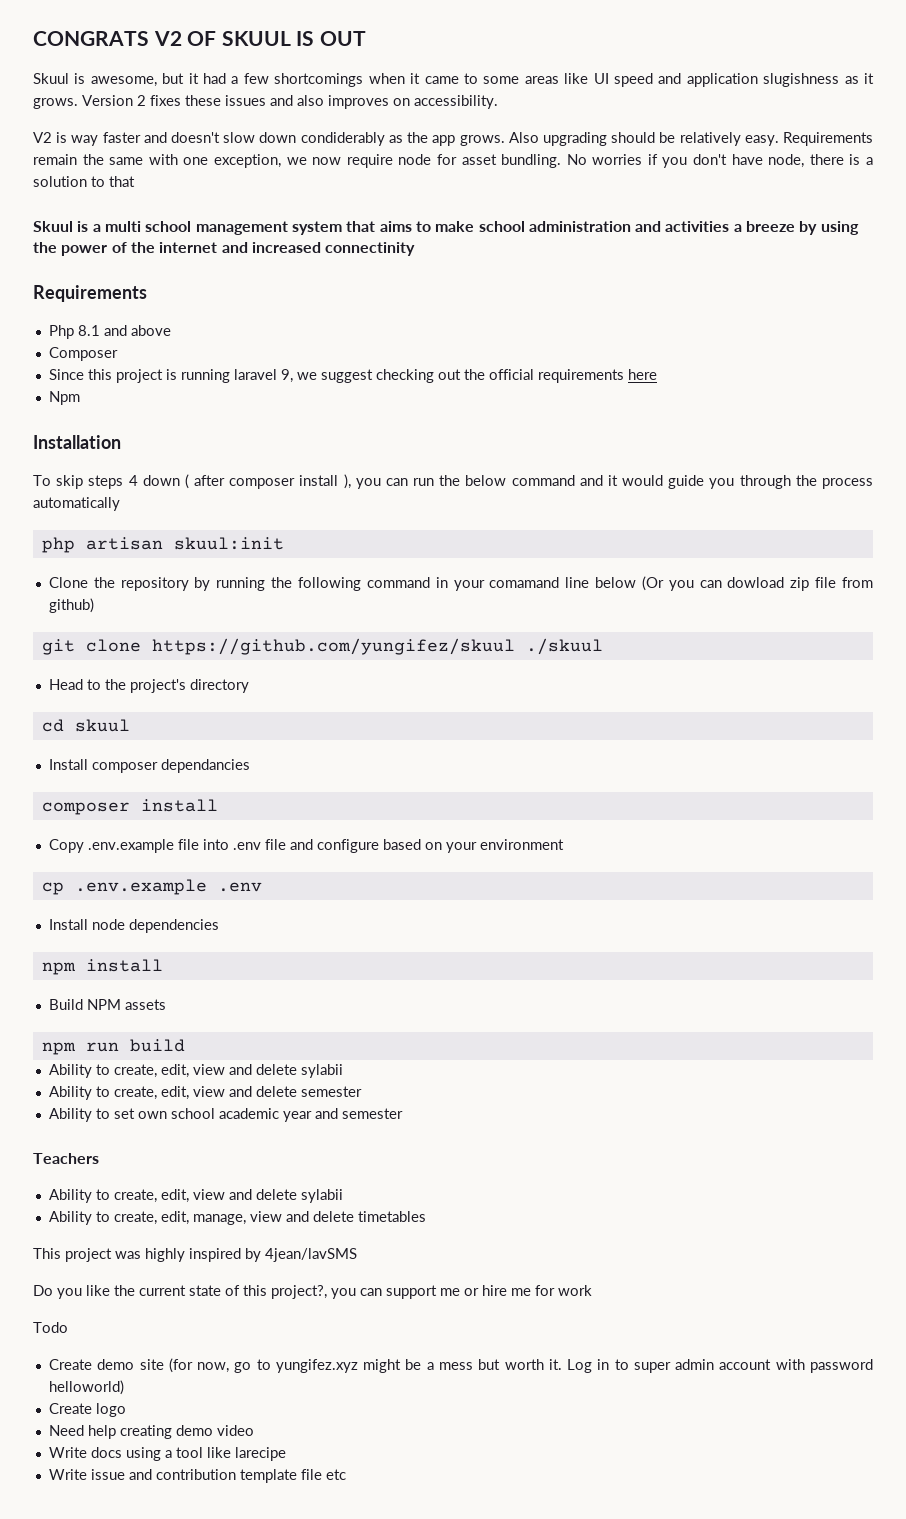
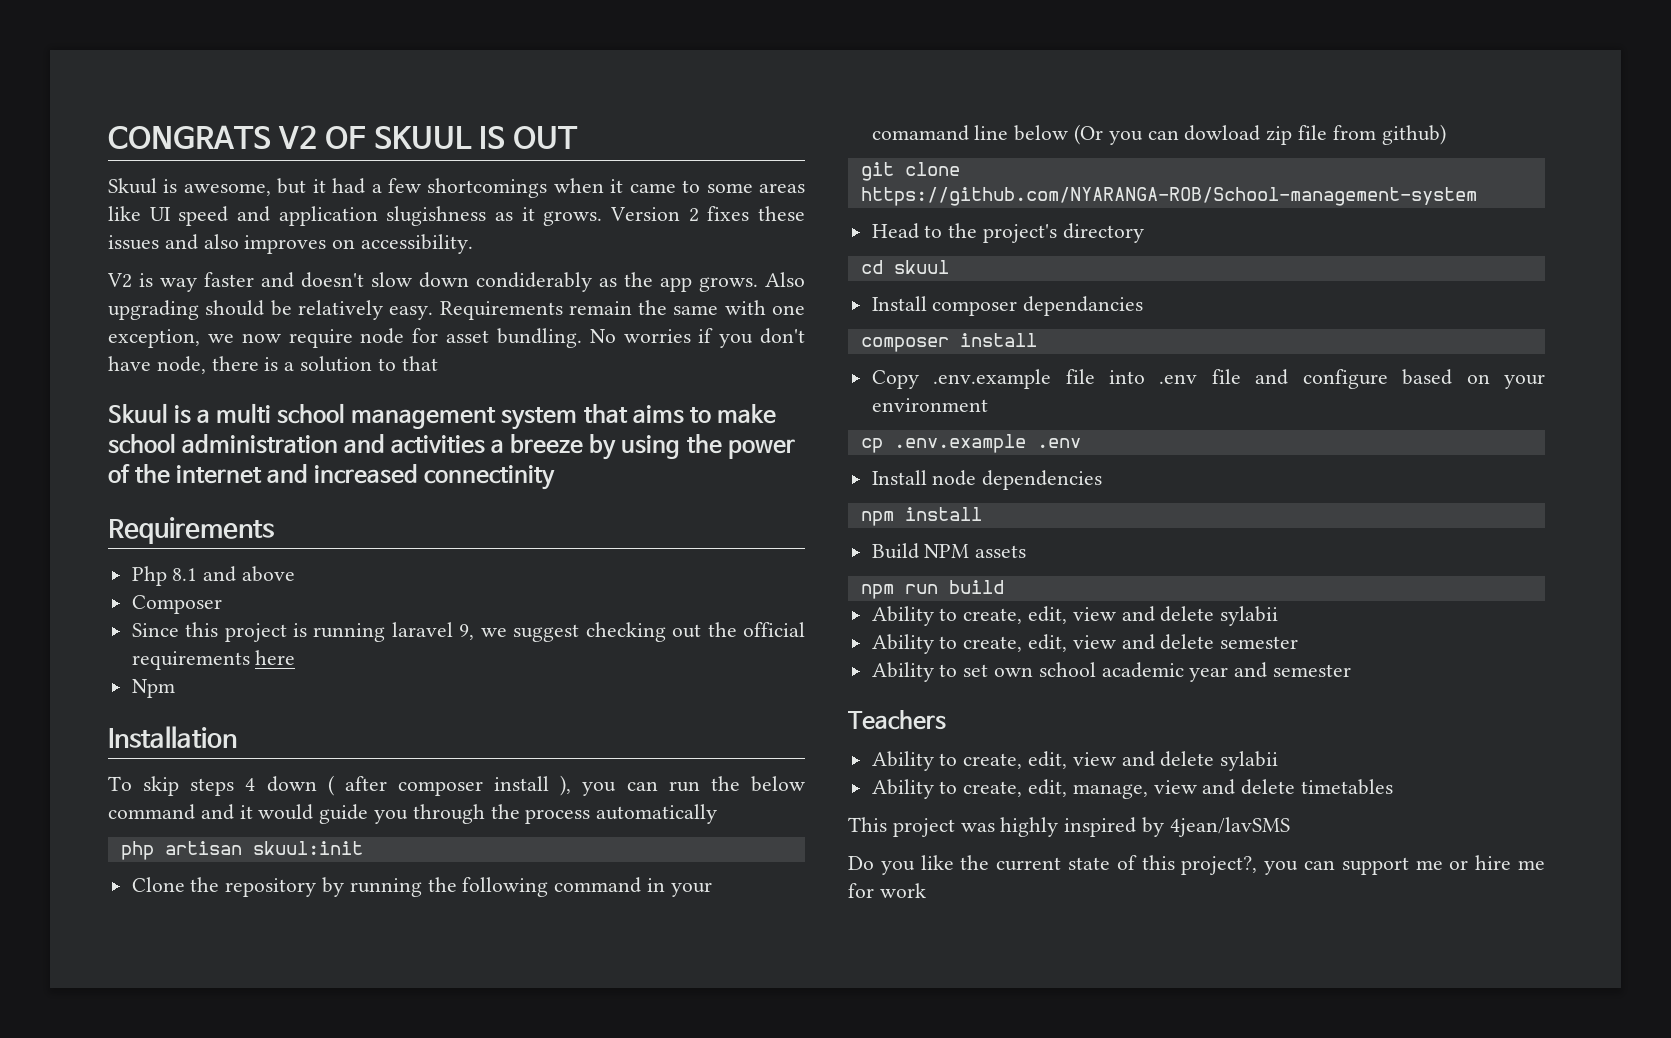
- git clone https://github.com/yungifez/skuul ./skuul
+ git clone https://github.com/NYARANGA-ROB/School-management-system
- Todo
- Create demo site (for now, go to yungifez.xyz might be a mess but worth it. Log in to super admin account with password helloworld)
- Create logo
- Need help creating demo video
- Write docs using a tool like larecipe
- Write issue and contribution template file etc

